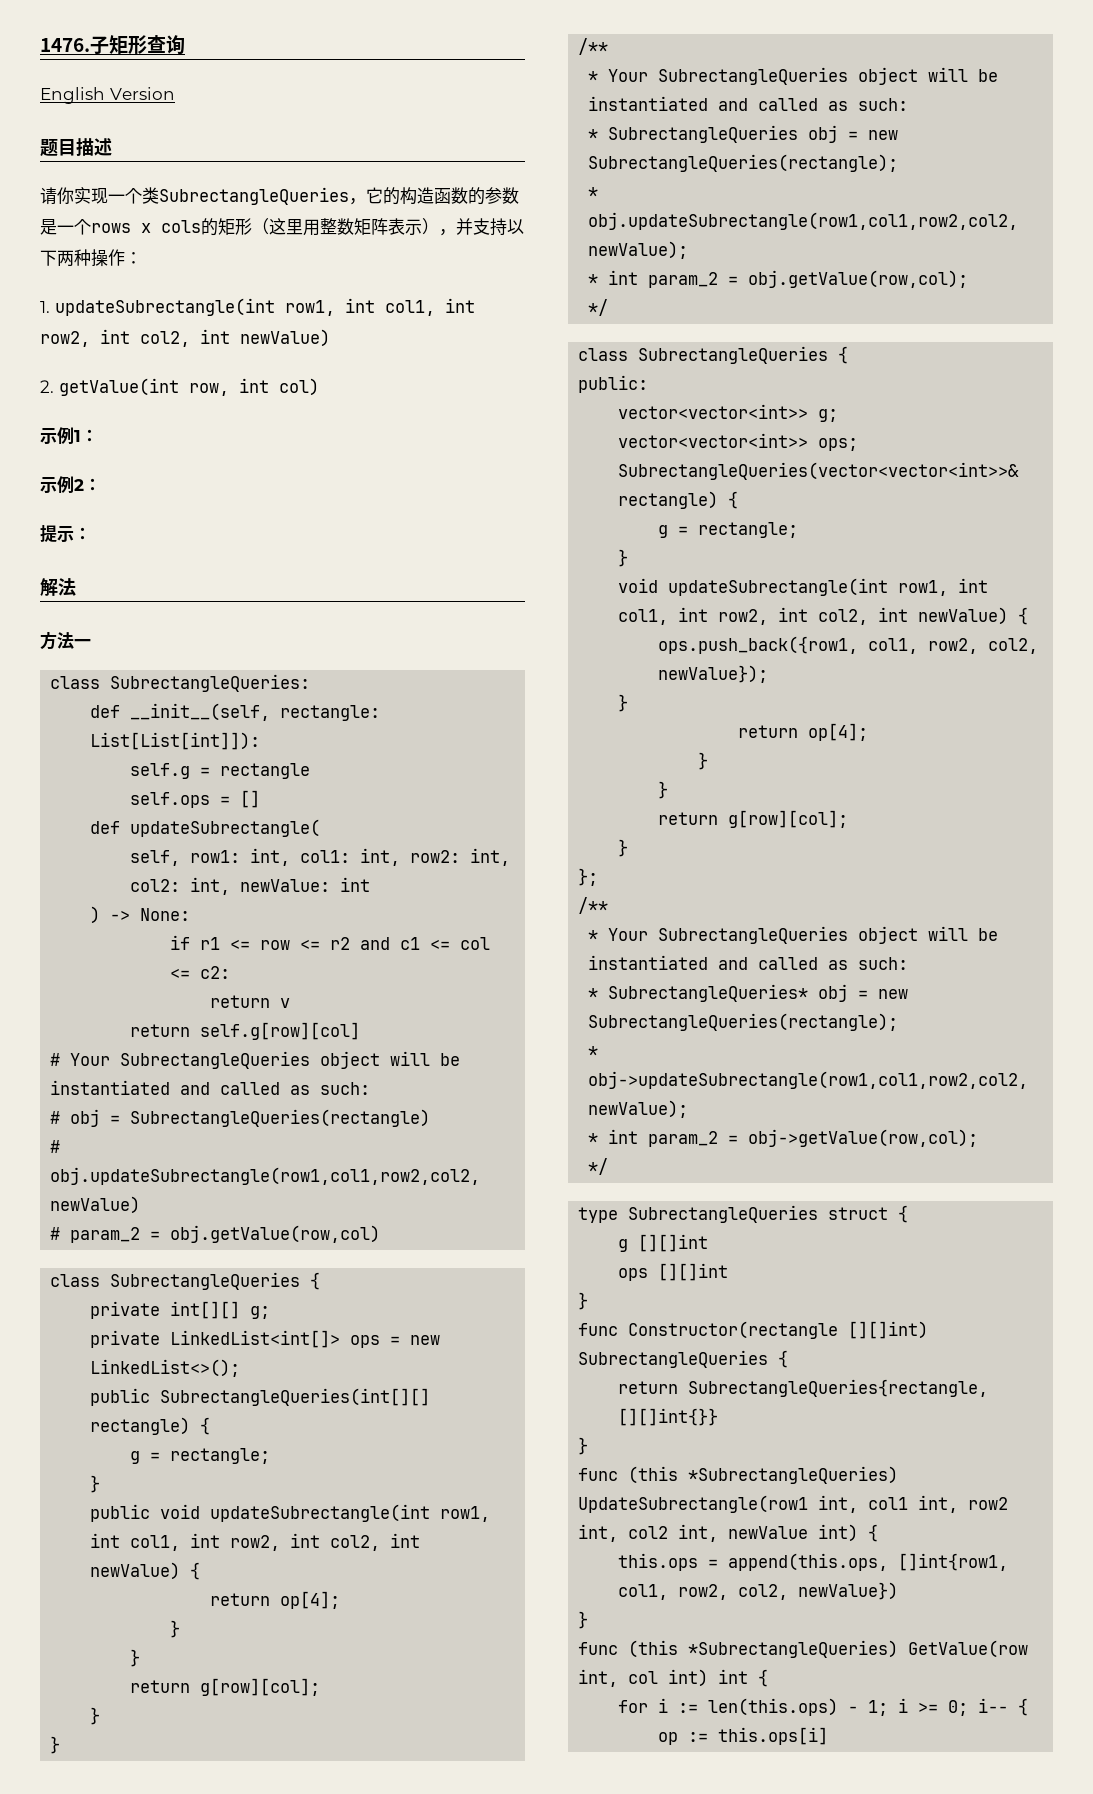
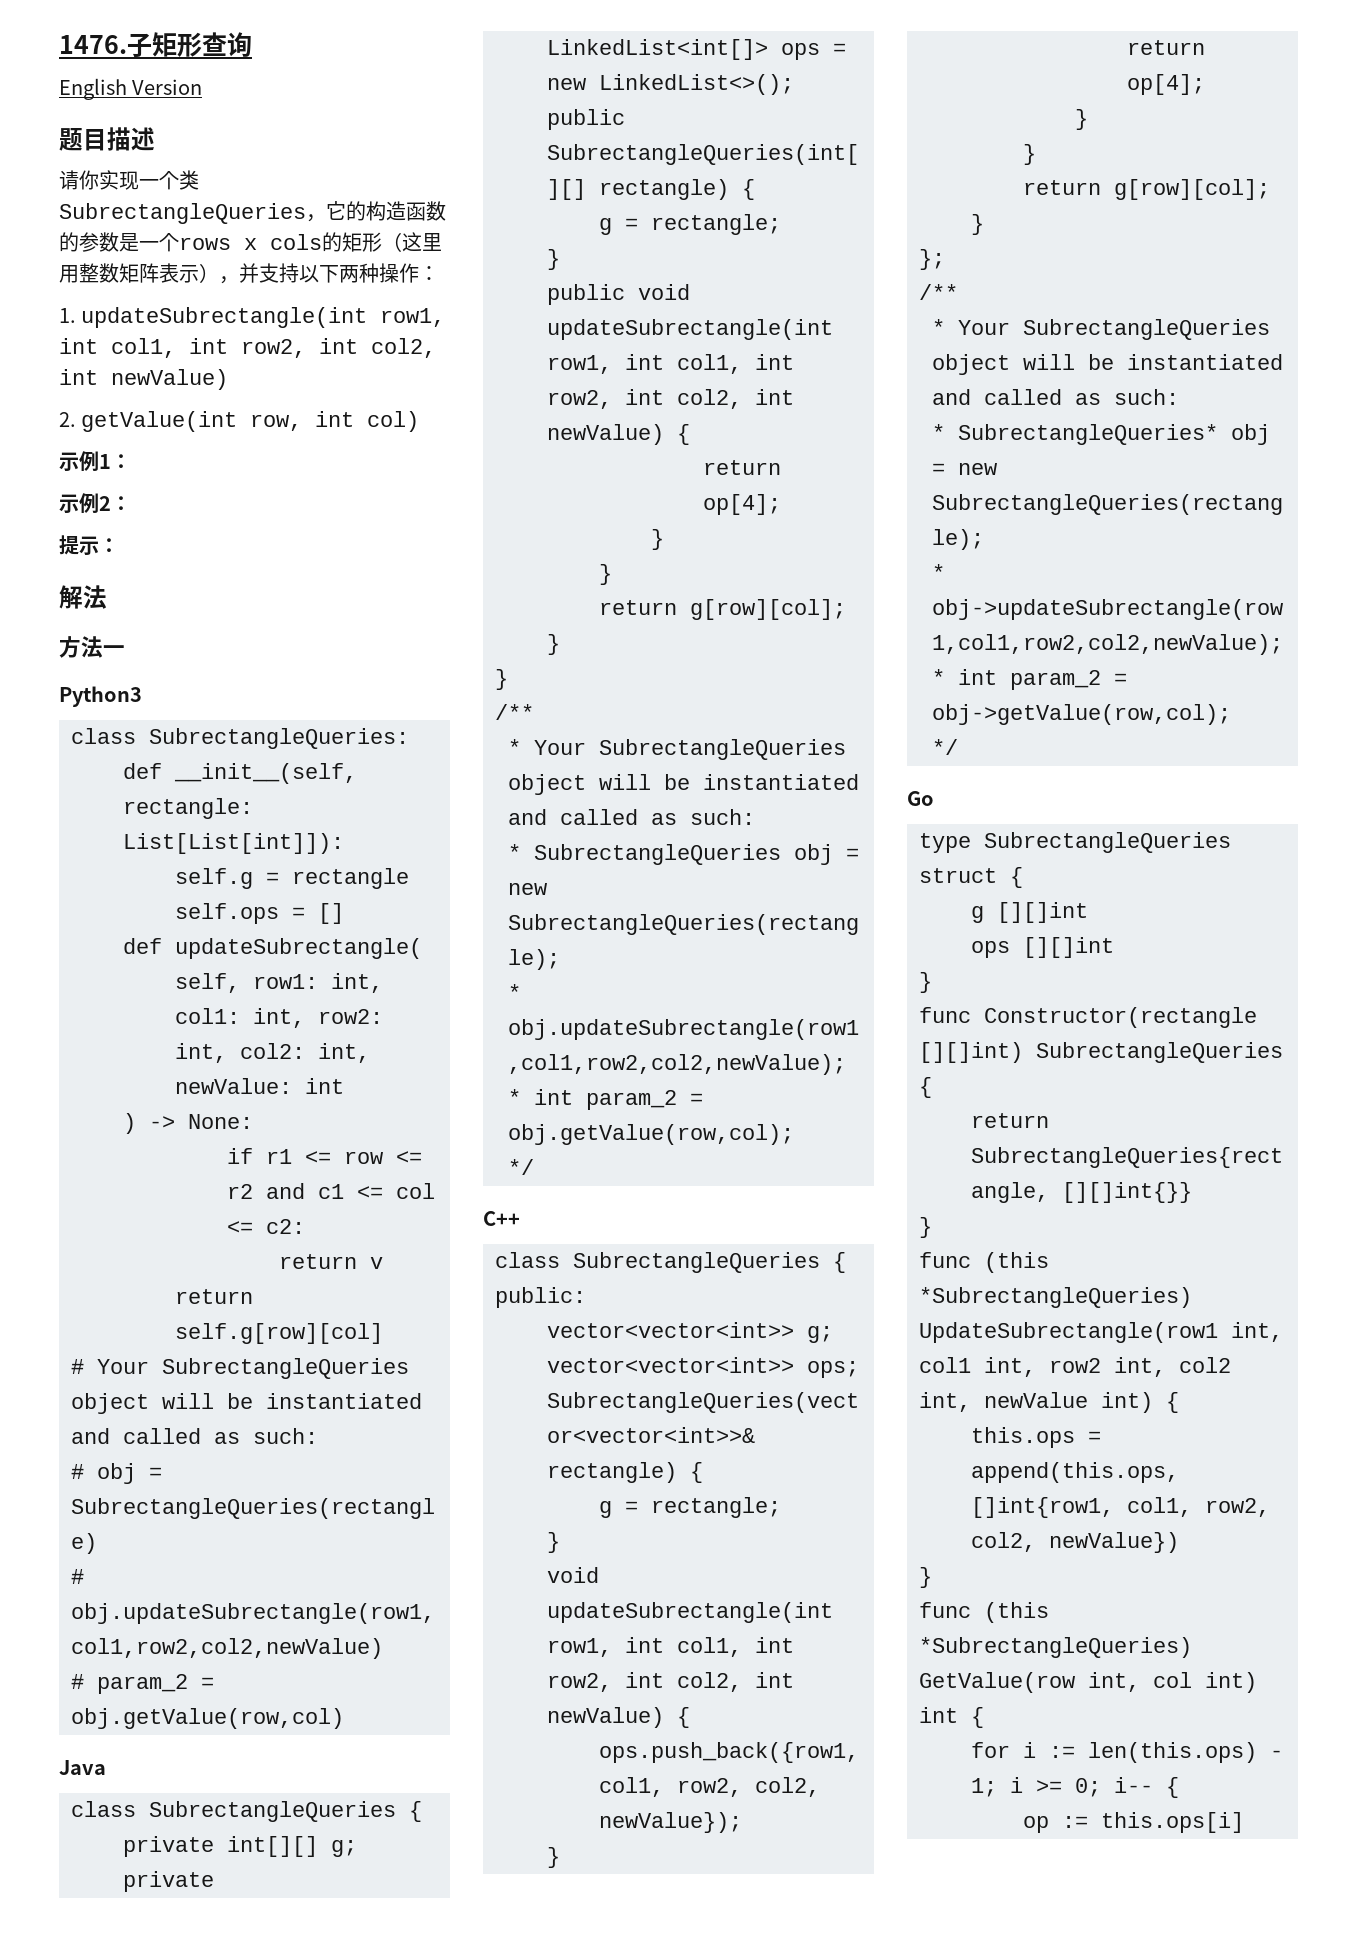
+ Python3
+ Java
+ C++
+ Go

